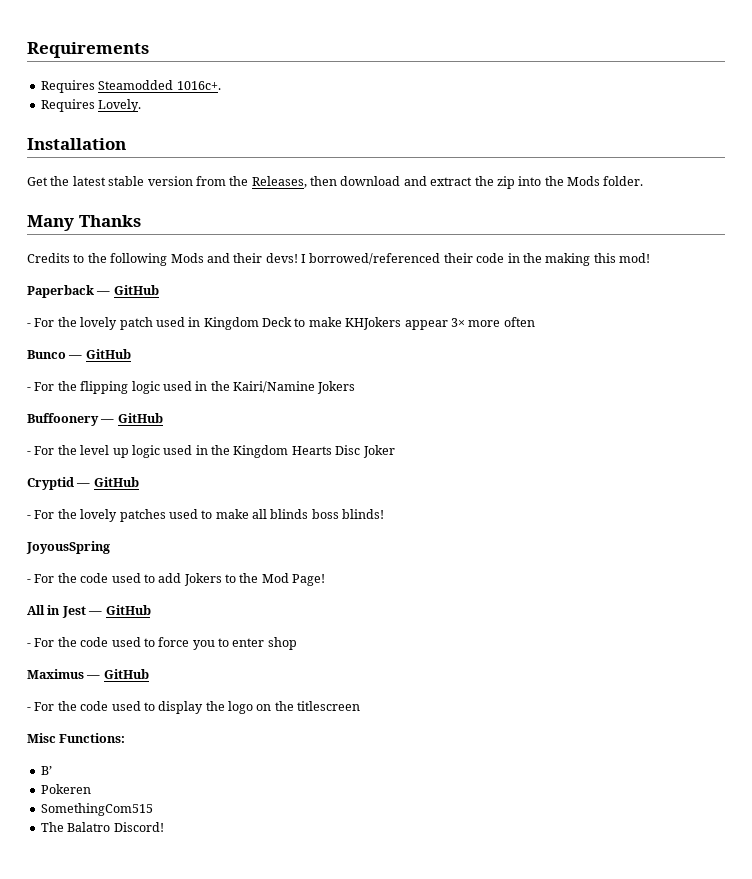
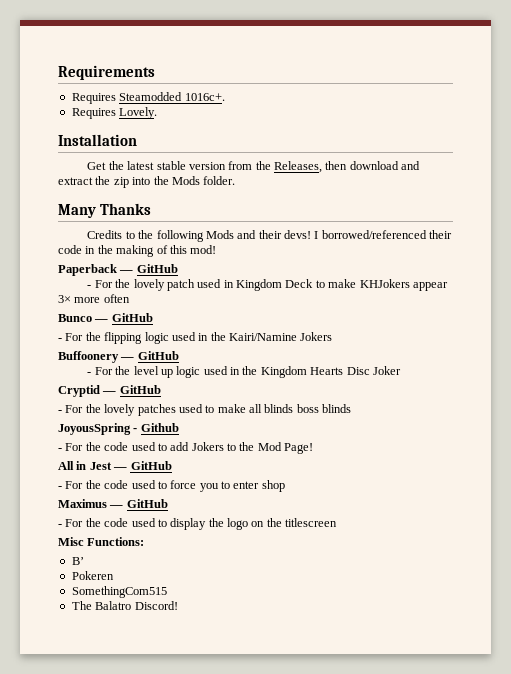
- I borrowed/referenced their code in the making this mod!
+ I borrowed/referenced their code in the making of this mod!
- - For the lovely patches used to make all blinds boss blinds!
+ - For the lovely patches used to make all blinds boss blinds
- JoyousSpring
+ JoyousSpring - Github

